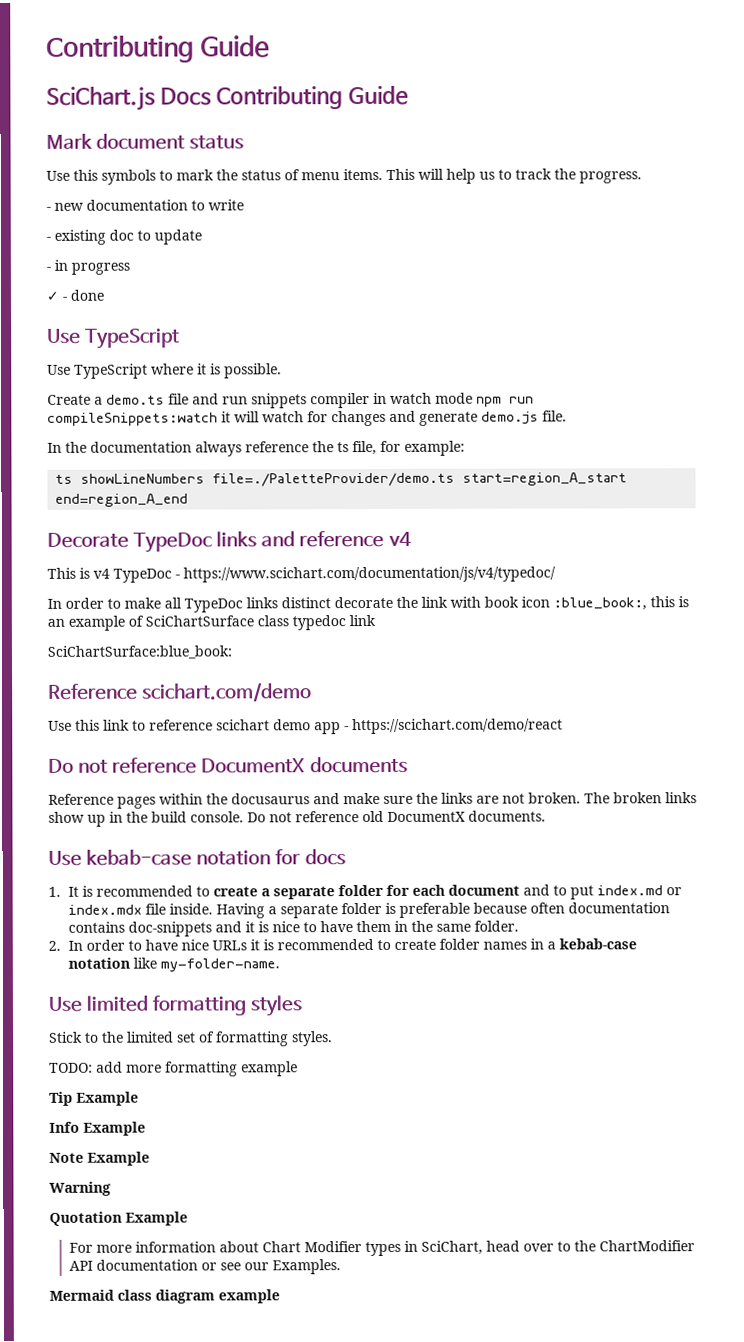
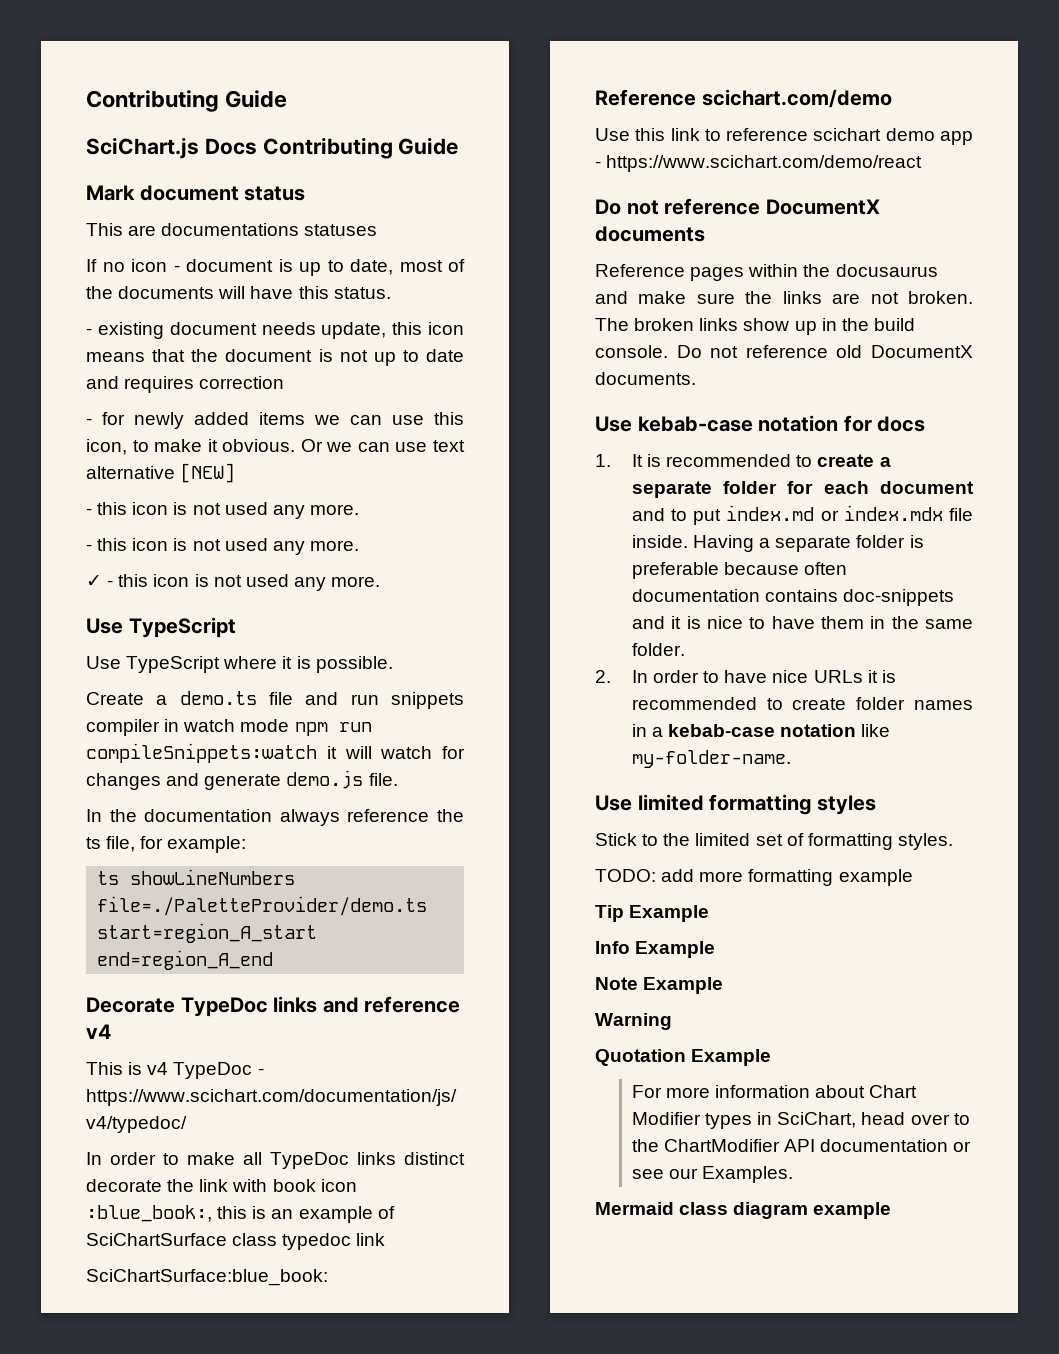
- Use this symbols to mark the status of menu items. This will help us to track the progress.
- - new documentation to write
- - existing doc to update
- - in progress
- ✓ - done
+ This are documentations statuses
+ If no icon - document is up to date, most of the documents will have this status.
+ - existing document needs update, this icon means that the document is not up to date and requires correction
+ - for newly added items we can use this icon, to make it obvious. Or we can use text alternative [NEW]
+ - this icon is not used any more.
+ - this icon is not used any more.
+ ✓ - this icon is not used any more.
- Use this link to reference scichart demo app - https://scichart.com/demo/react
+ Use this link to reference scichart demo app - https://www.scichart.com/demo/react

